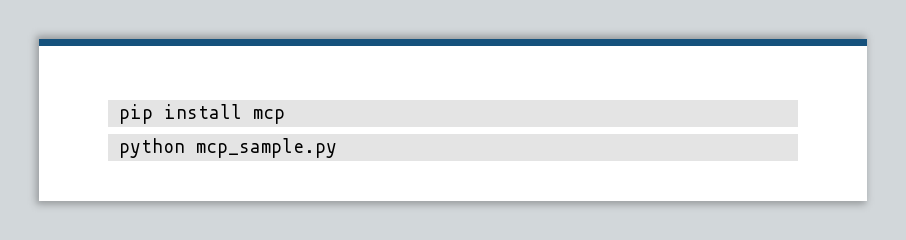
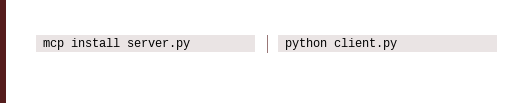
- pip install mcp
+ mcp install server.py
- python mcp_sample.py
+ python client.py

